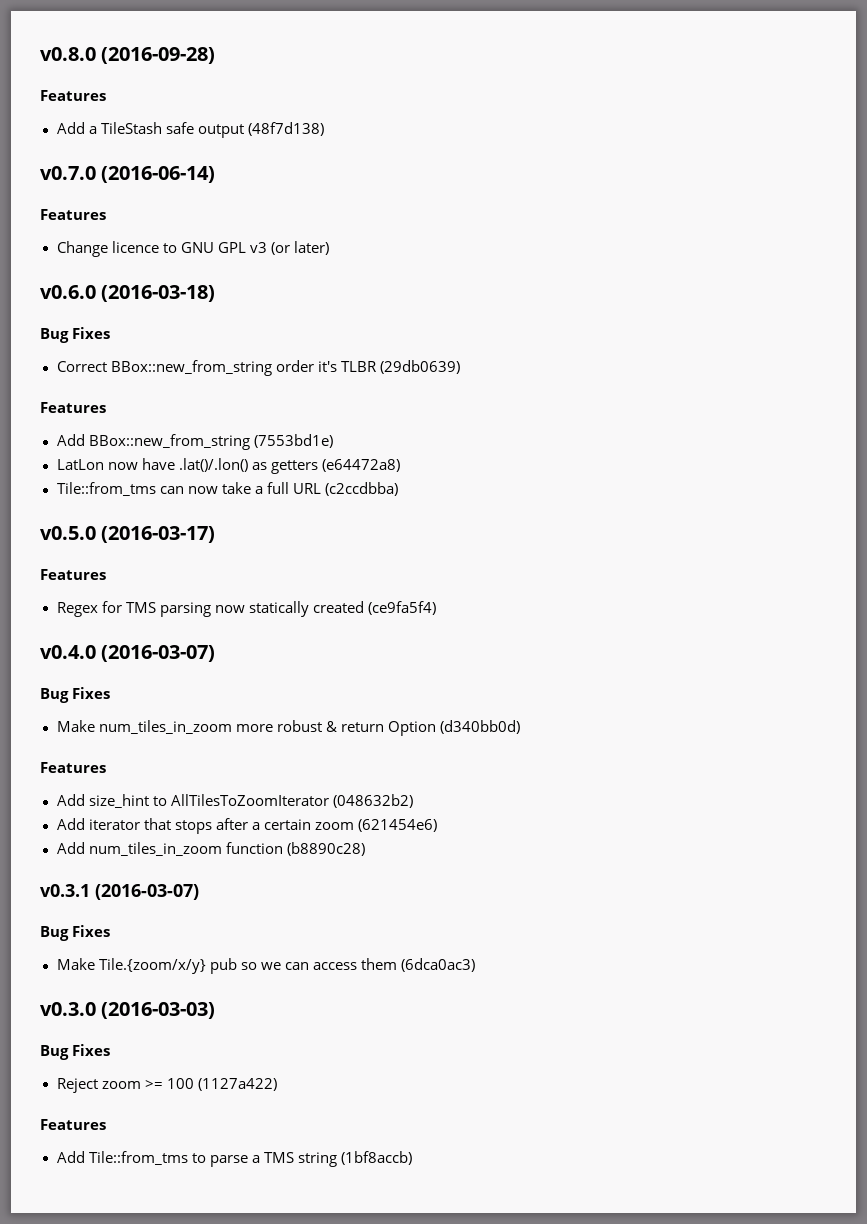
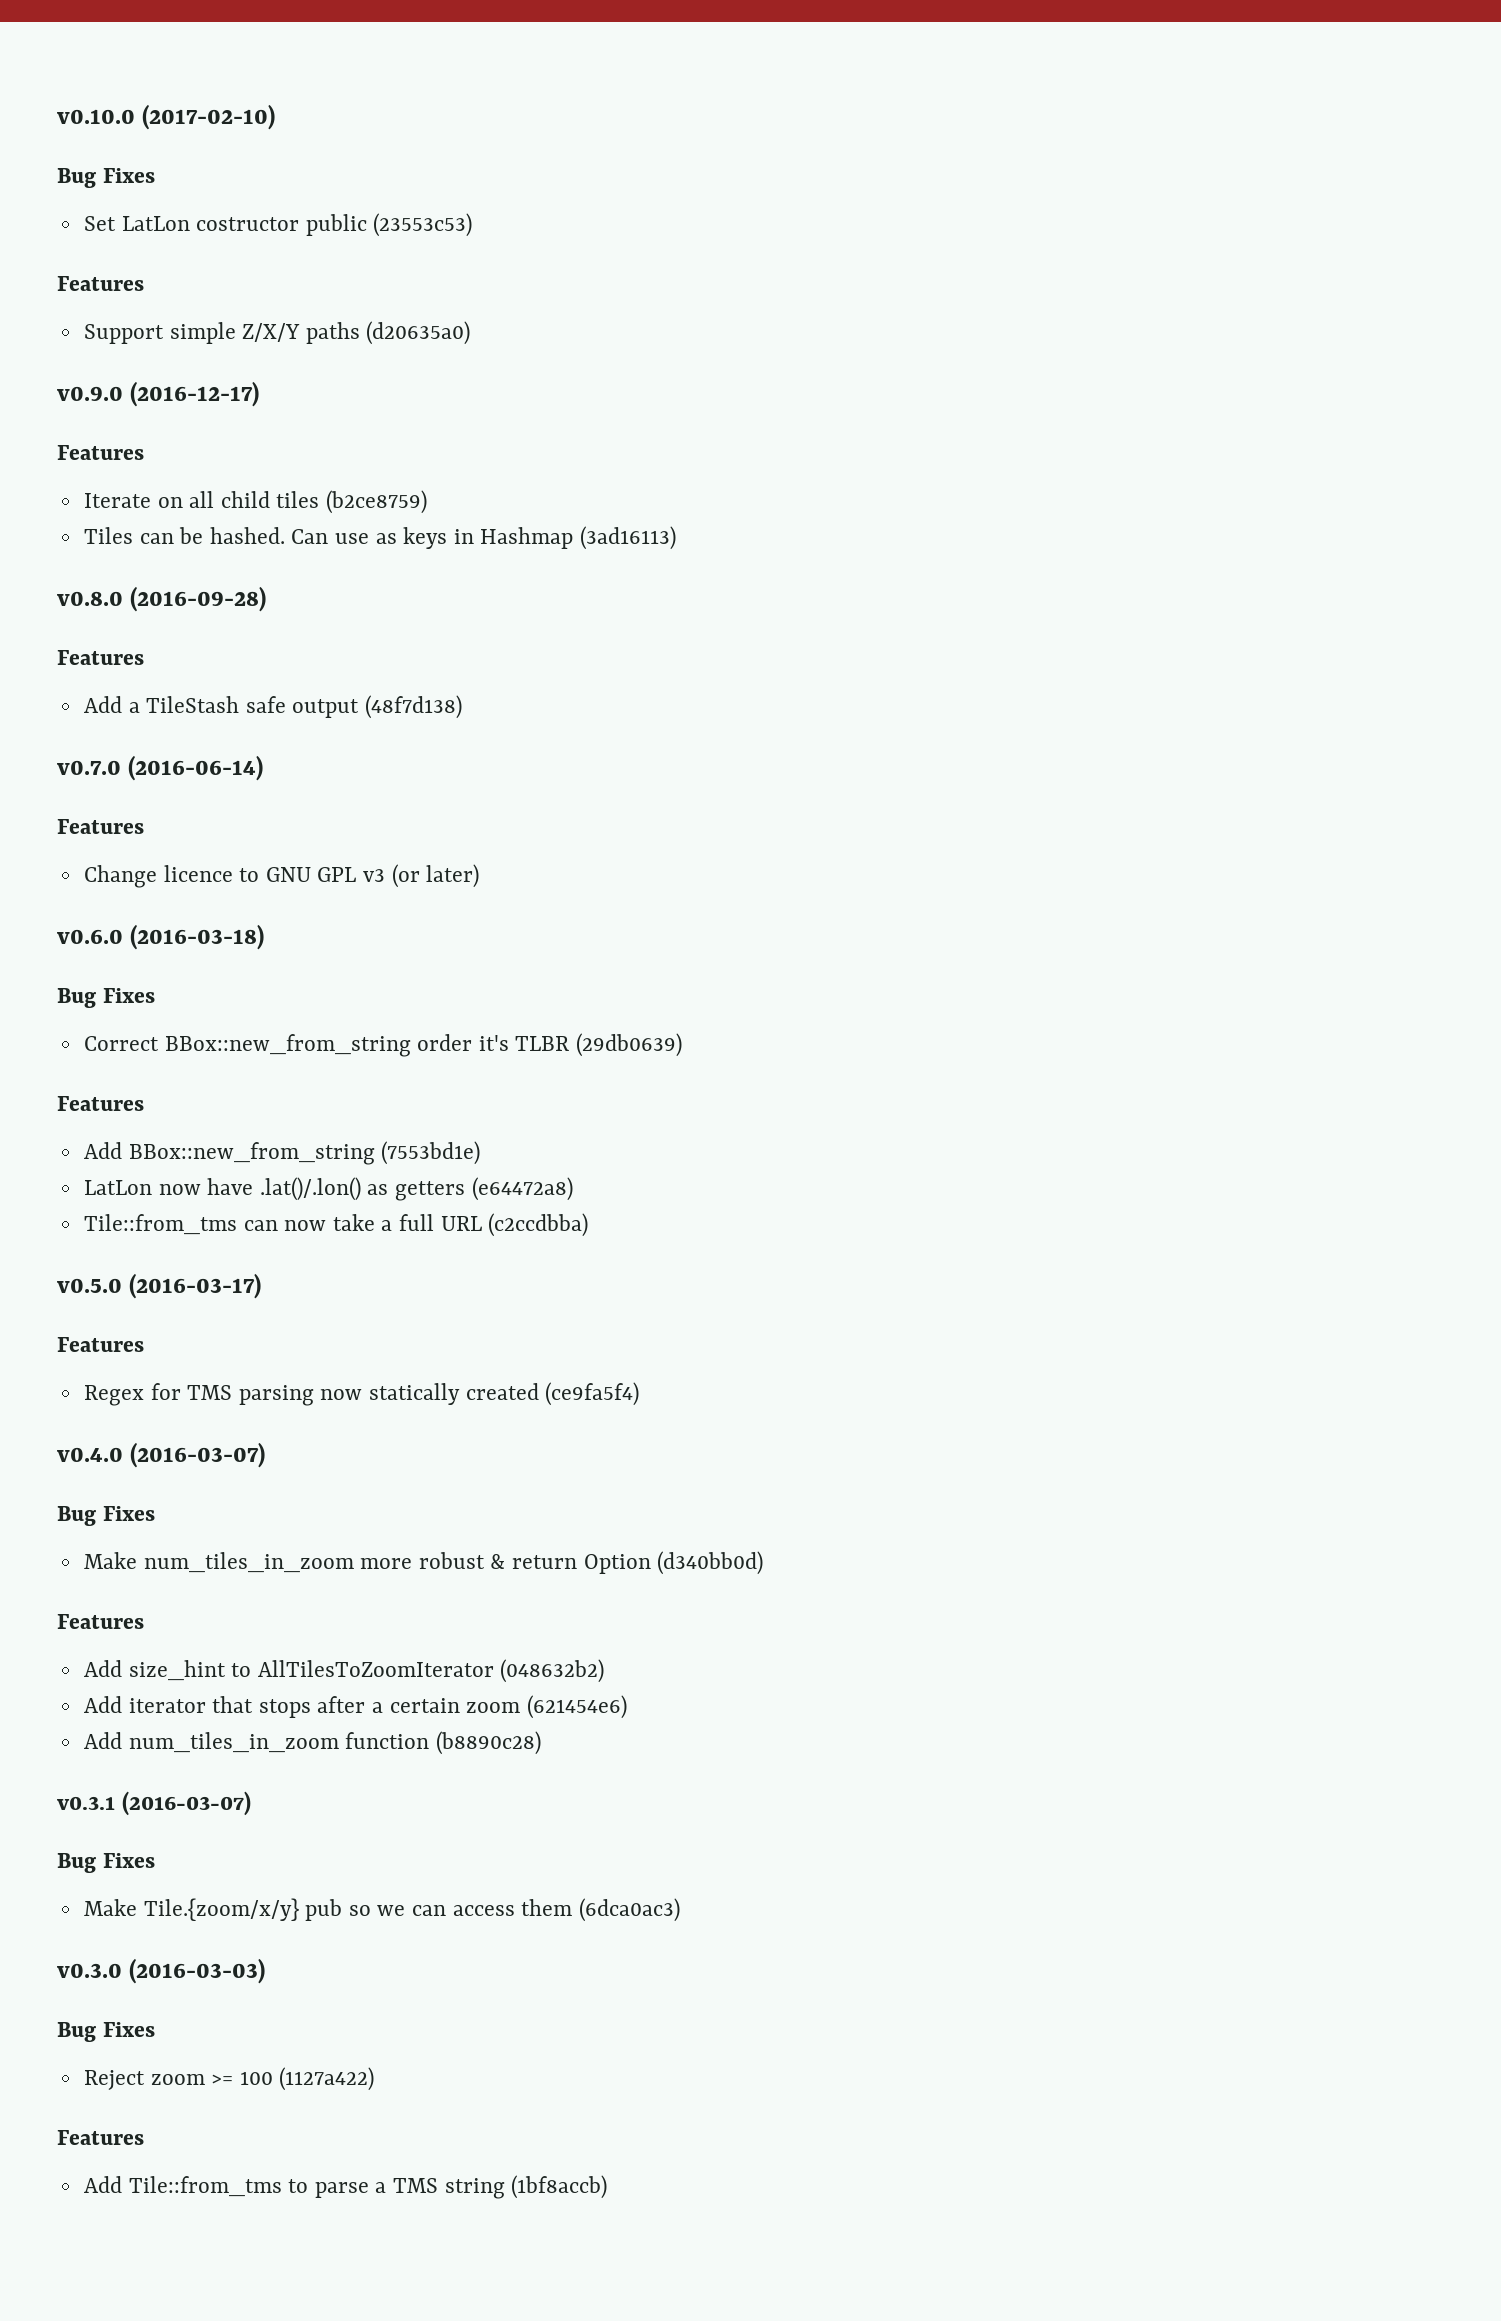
+ v0.10.0 (2017-02-10)
+ Bug Fixes
+ Set LatLon costructor public (23553c53)
+ Features
+ Support simple Z/X/Y paths (d20635a0)
+ v0.9.0 (2016-12-17)
+ Features
+ Iterate on all child tiles (b2ce8759)
+ Tiles can be hashed. Can use as keys in Hashmap (3ad16113)

